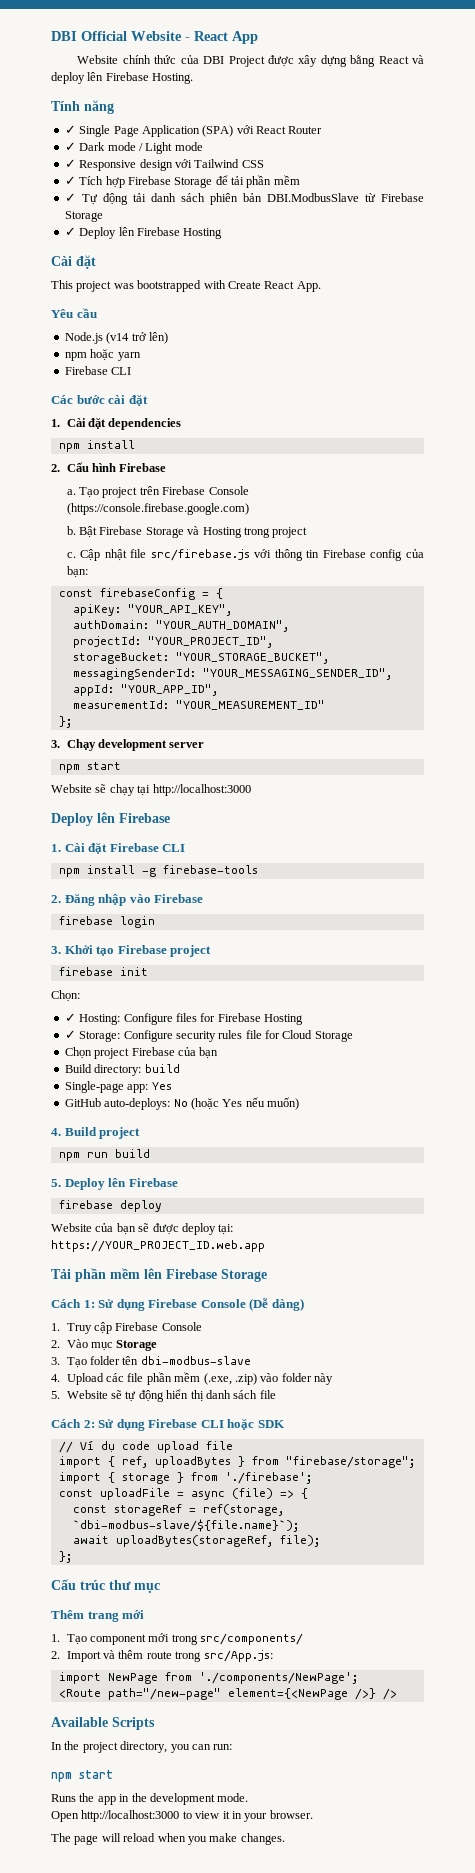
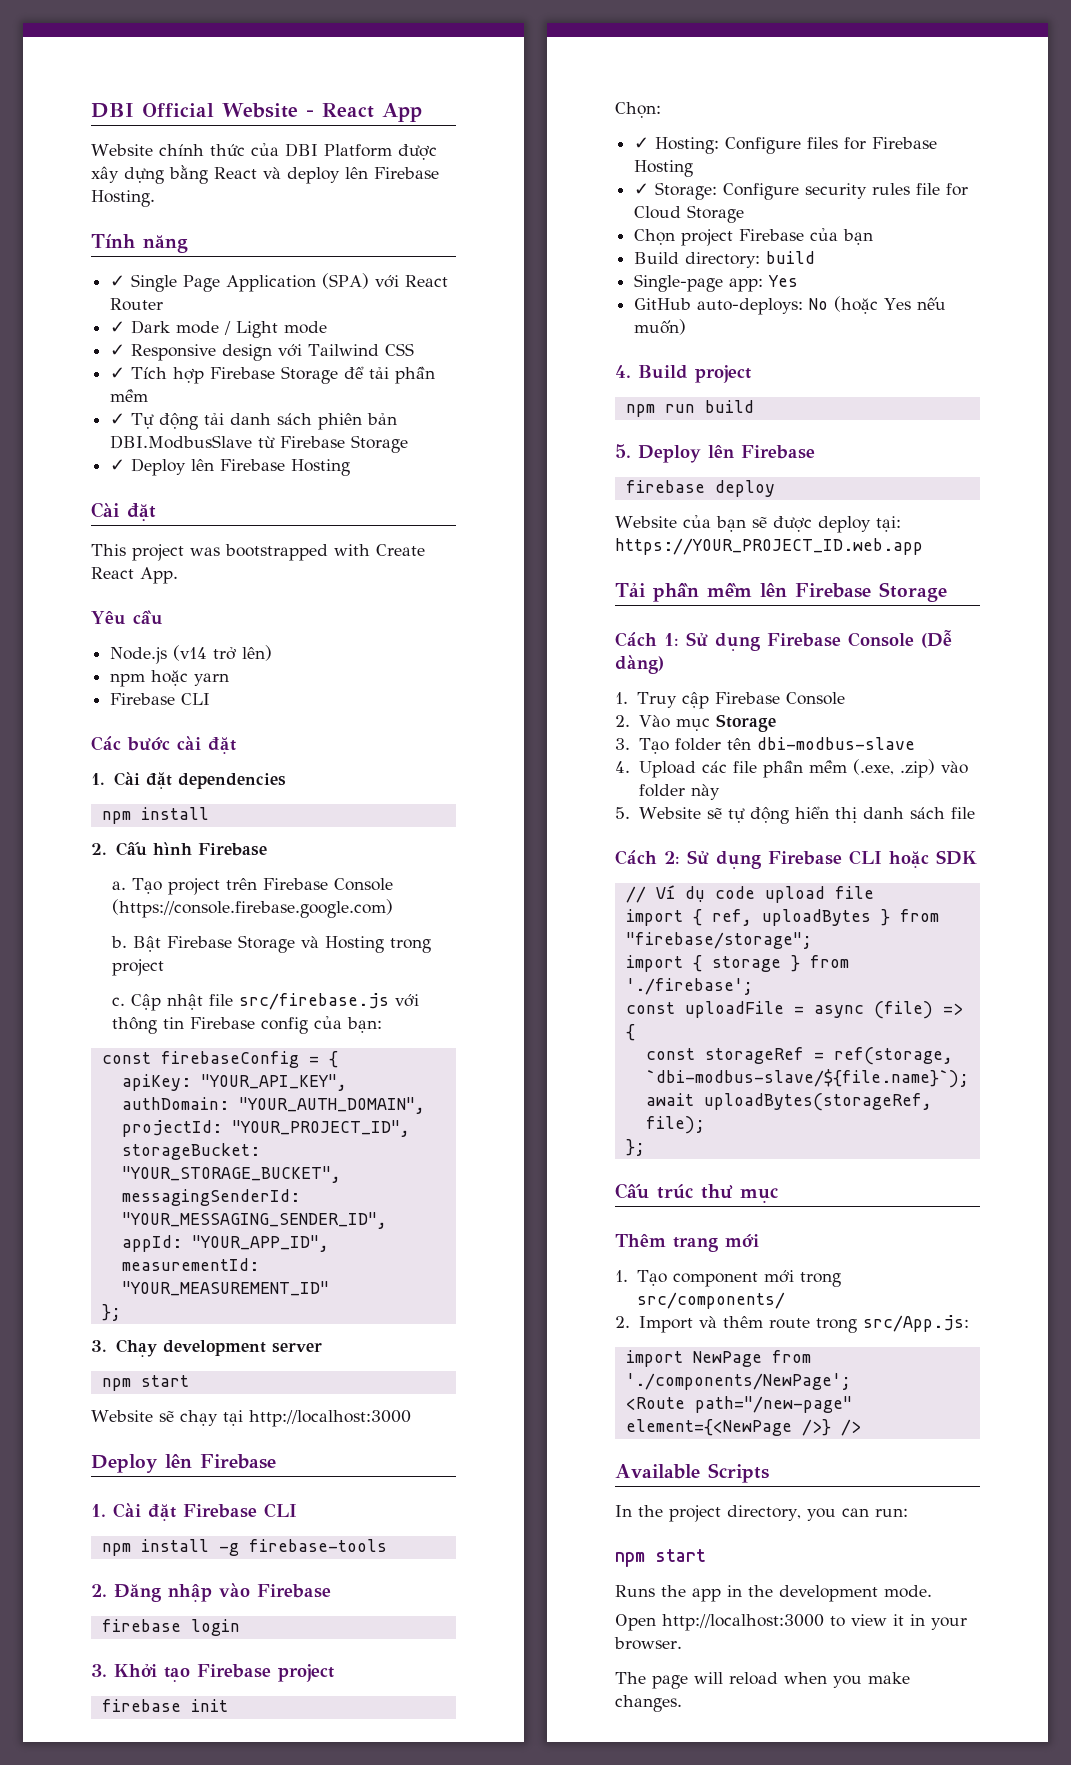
- Website chính thức của DBI Project được xây dựng bằng React và deploy lên Firebase Hosting.
+ Website chính thức của DBI Platform được xây dựng bằng React và deploy lên Firebase Hosting.

